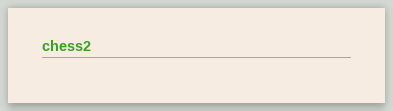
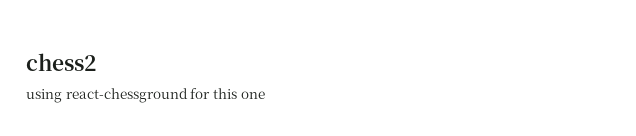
+ using react-chessground for this one

